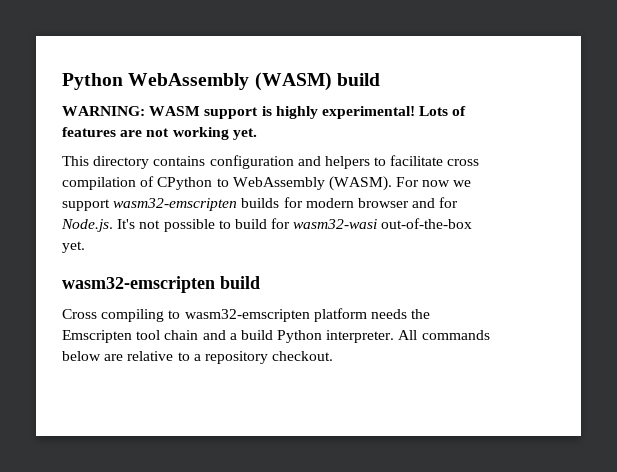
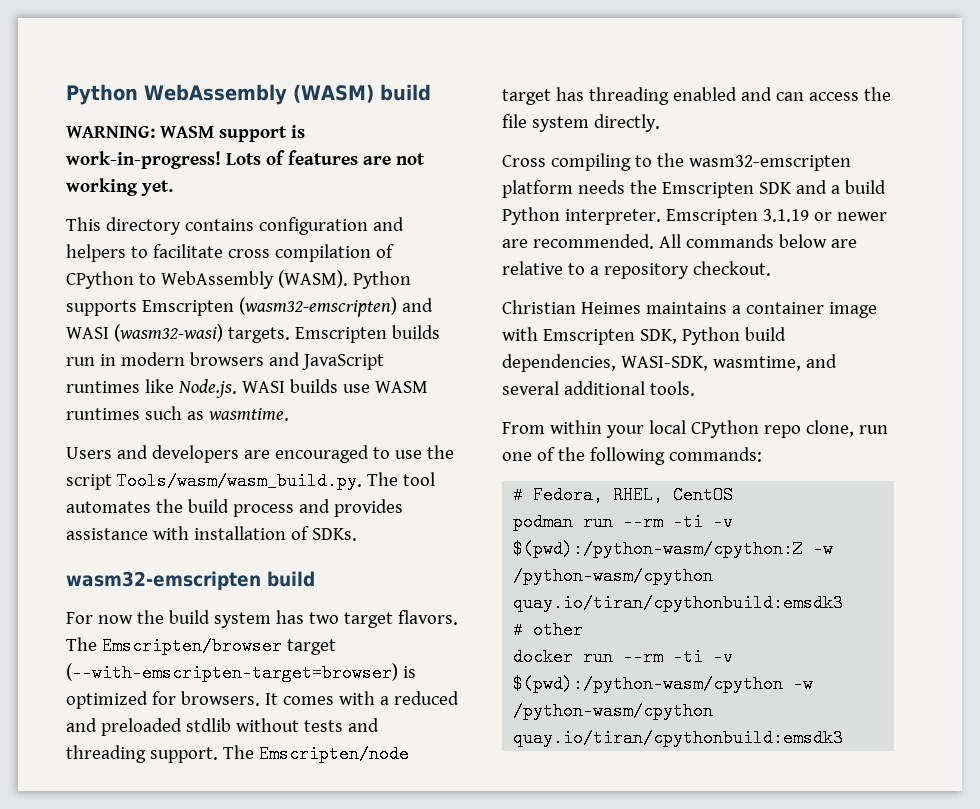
- WARNING: WASM support is highly experimental!
+ WARNING: WASM support is work-in-progress!
- For now we support wasm32-emscripten builds for modern browser and for Node.js. It's not possible to build for wasm32-wasi out-of-the-box yet.
+ Python supports Emscripten (wasm32-emscripten) and WASI (wasm32-wasi) targets. Emscripten builds run in modern browsers and JavaScript runtimes like Node.js. WASI builds use WASM runtimes such as wasmtime.
+ Users and developers are encouraged to use the script Tools/wasm/wasm_build.py. The tool automates the build process and provides assistance with installation of SDKs.
  wasm32-emscripten build
+ For now the build system has two target flavors. The Emscripten/browser target (--with-emscripten-target=browser) is optimized for browsers. It comes with a reduced and preloaded stdlib without tests and threading support. The Emscripten/node target has threading enabled and can access the file system directly.
- Cross compiling to wasm32-emscripten platform needs the Emscripten tool chain and a build Python interpreter.
+ Cross compiling to the wasm32-emscripten platform needs the Emscripten SDK and a build Python interpreter.
+ Emscripten 3.1.19 or newer are recommended.
+ Christian Heimes maintains a container image with Emscripten SDK, Python build dependencies, WASI-SDK, wasmtime, and several additional tools.
+ From within your local CPython repo clone, run one of the following commands:
+ # Fedora, RHEL, CentOS
+ podman run --rm -ti -v $(pwd):/python-wasm/cpython:Z -w /python-wasm/cpython quay.io/tiran/cpythonbuild:emsdk3
+ # other
+ docker run --rm -ti -v $(pwd):/python-wasm/cpython -w /python-wasm/cpython quay.io/tiran/cpythonbuild:emsdk3

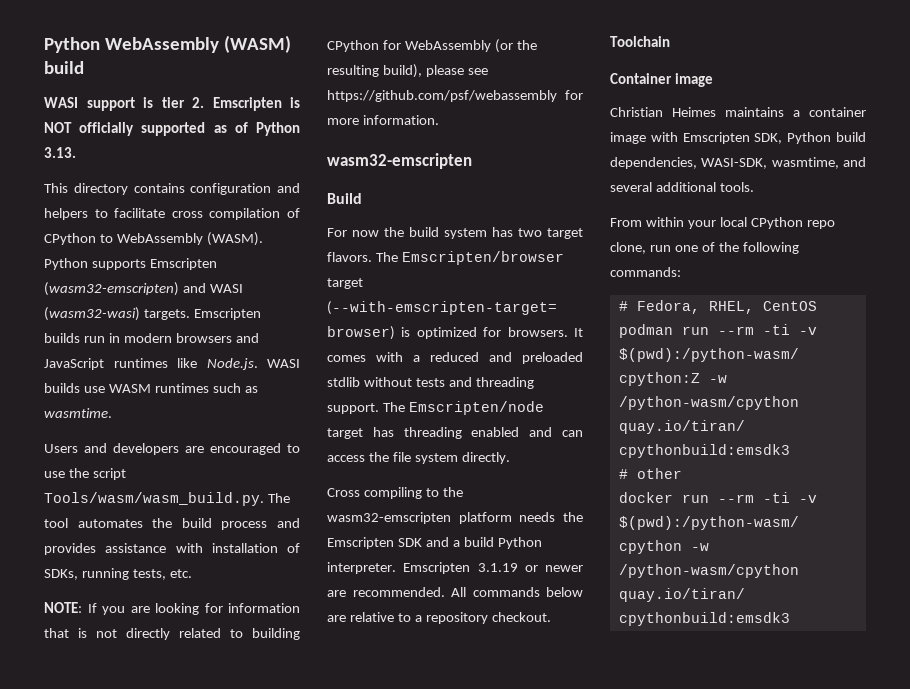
- WARNING: WASM support is work-in-progress! Lots of features are not working yet.
+ WASI support is tier 2. Emscripten is NOT officially supported as of Python 3.13.
- Users and developers are encouraged to use the script Tools/wasm/wasm_build.py. The tool automates the build process and provides assistance with installation of SDKs.
- wasm32-emscripten build
+ Users and developers are encouraged to use the script Tools/wasm/wasm_build.py. The tool automates the build process and provides assistance with installation of SDKs, running tests, etc.
+ NOTE: If you are looking for information that is not directly related to building CPython for WebAssembly (or the resulting build), please see https://github.com/psf/webassembly for more information.
+ wasm32-emscripten
+ Build
+ Toolchain
+ Container image

